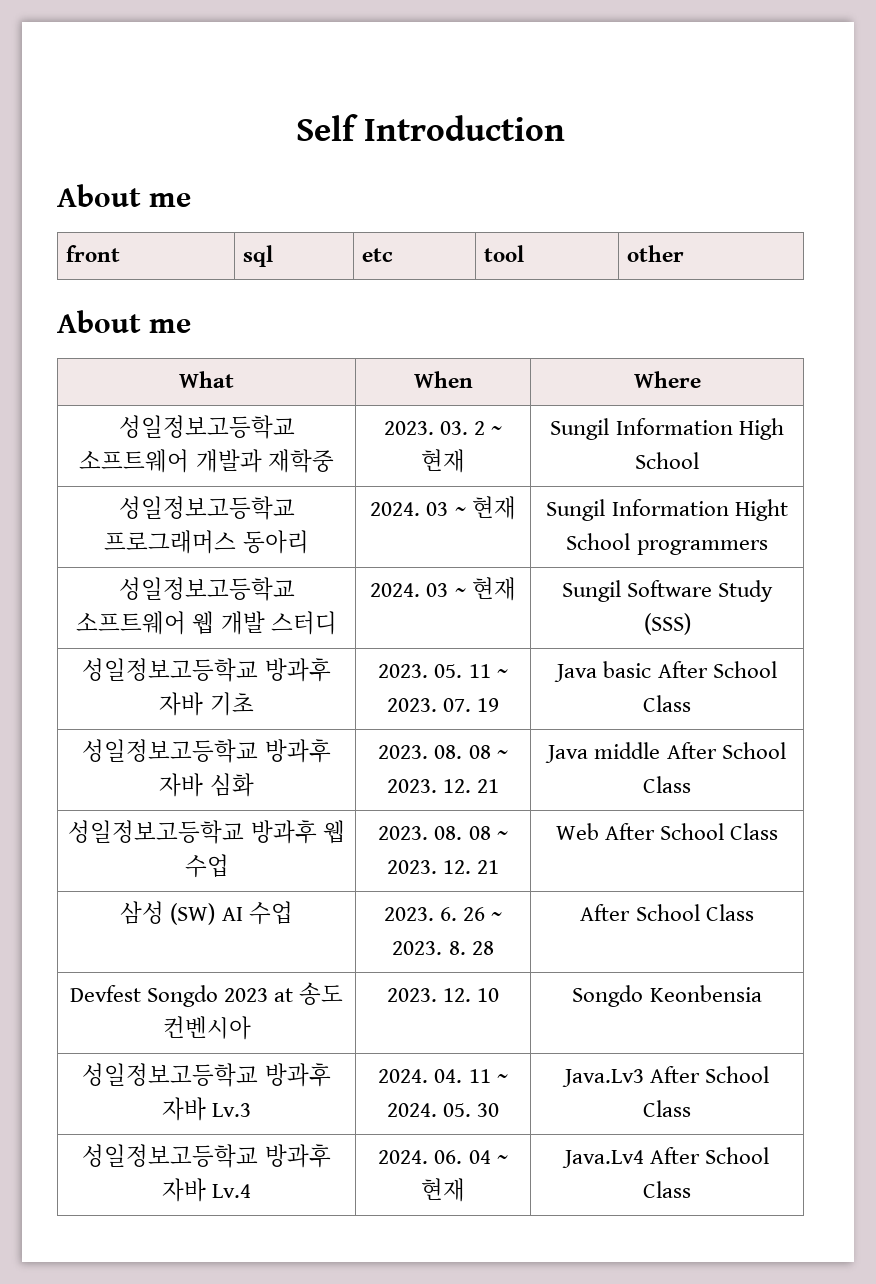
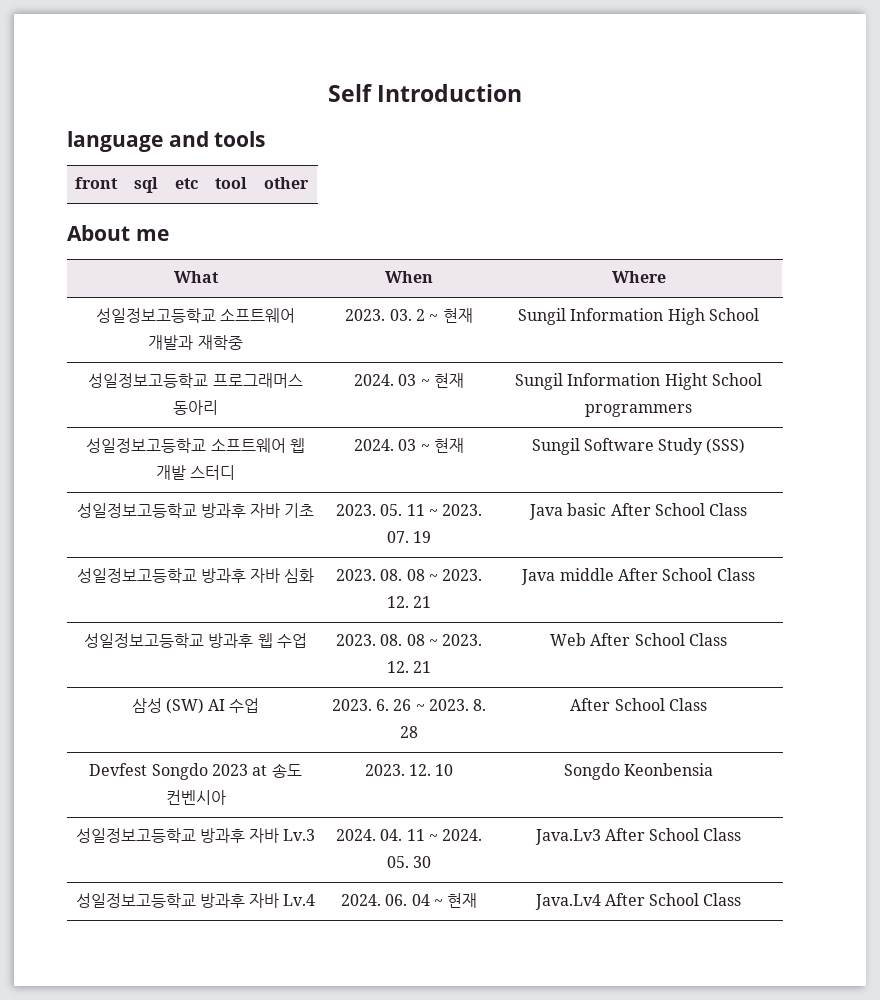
  Self Introduction
- About me
+ language and tools

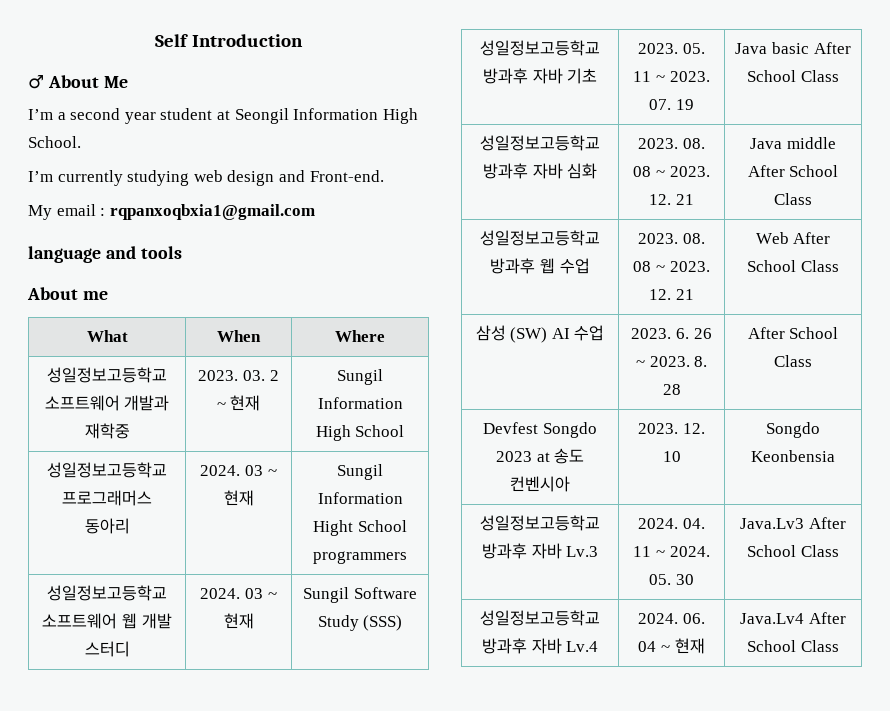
+ ♂ About Me
+ I’m a second year student at Seongil Information High School.
+ I’m currently studying web design and Front-end.
+ My email : rqpanxoqbxia1@gmail.com
  language and tools
- front | sql | etc | tool | other

